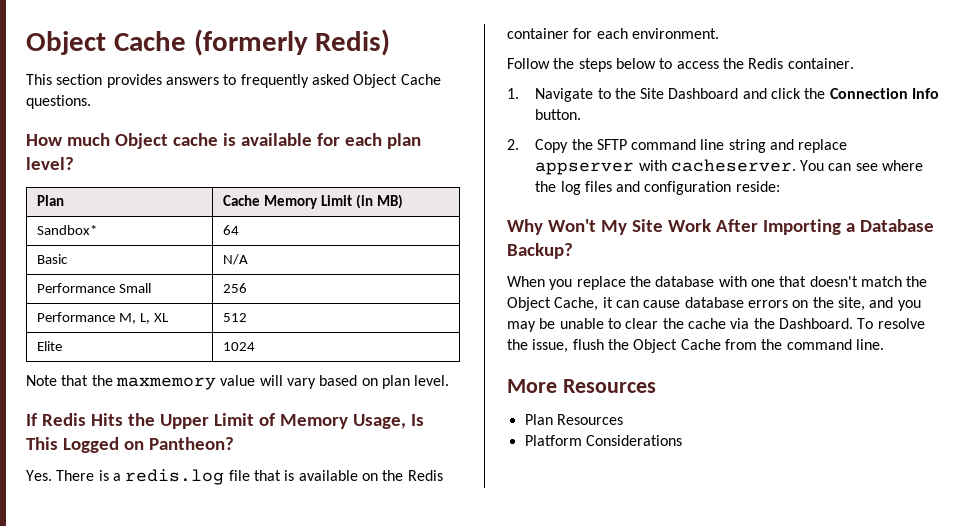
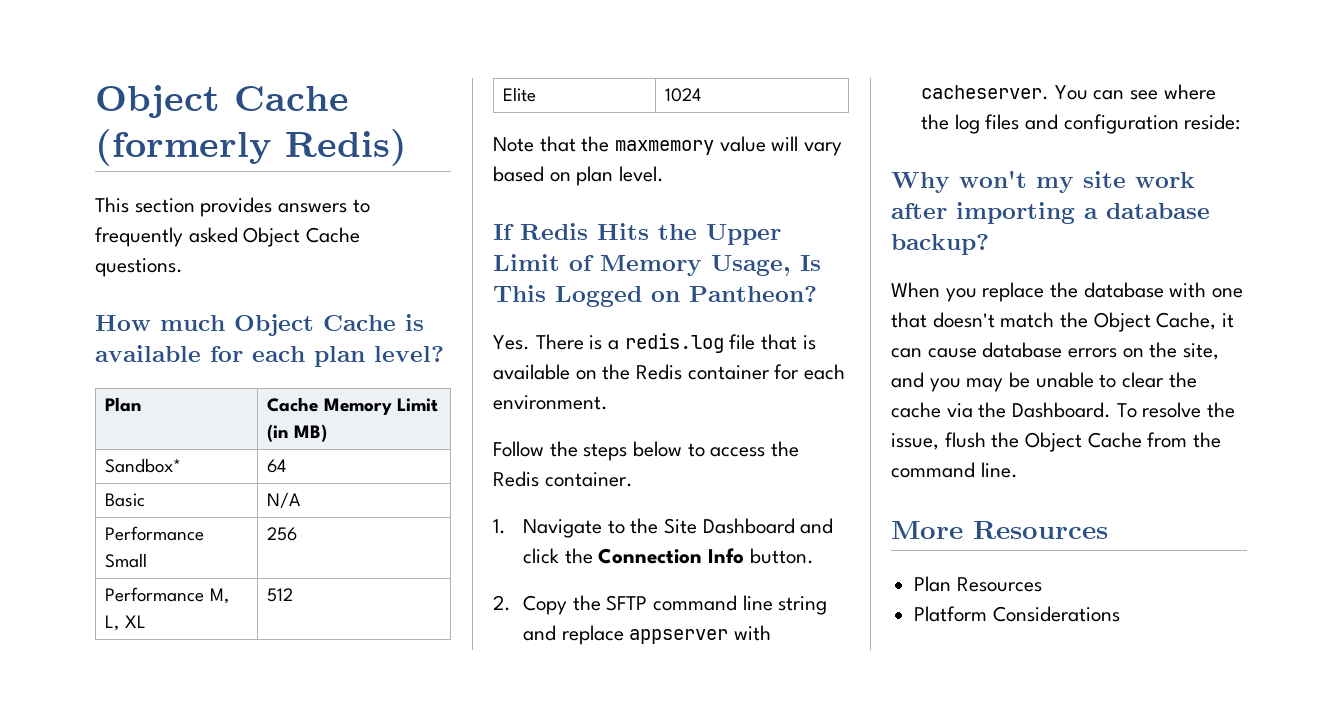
- How much Object cache is available for each plan level?
+ How much Object Cache is available for each plan level?
- Why Won't My Site Work After Importing a Database Backup?
+ Why won't my site work after importing a database backup?

